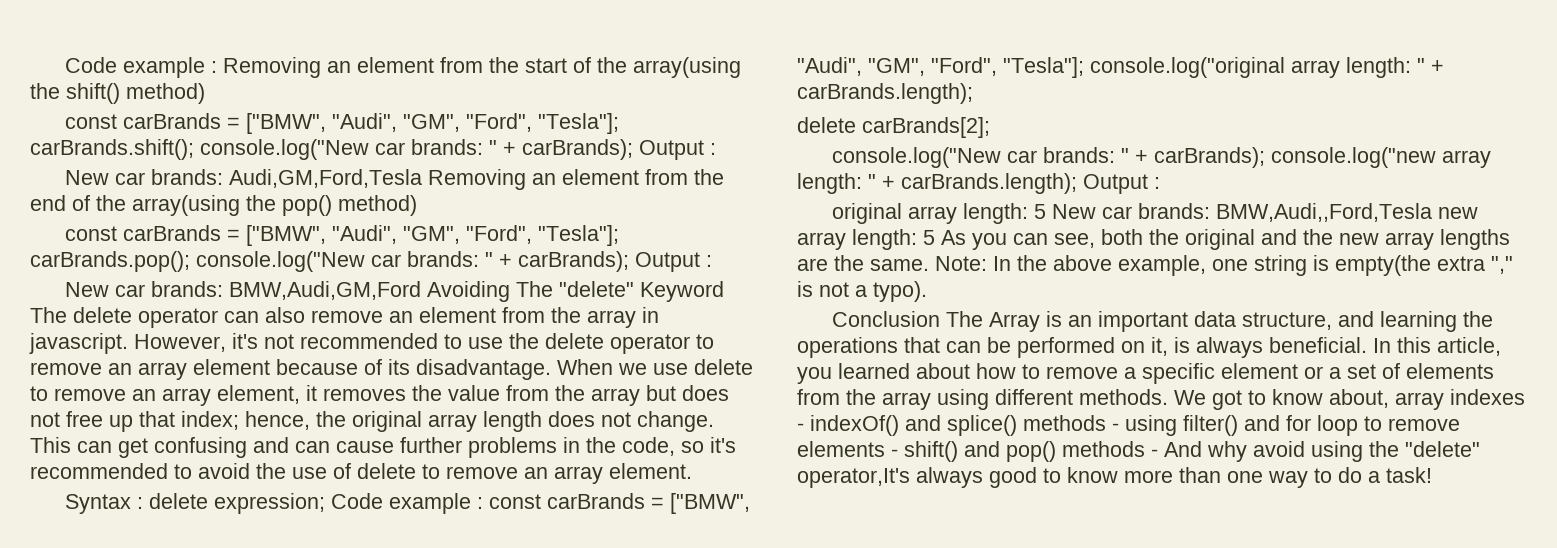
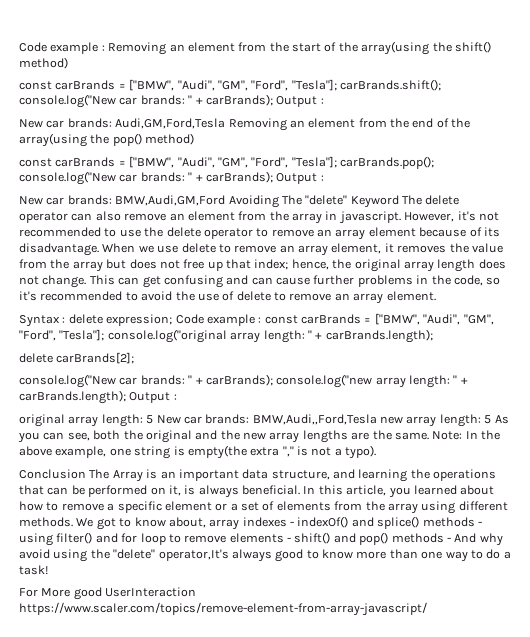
+ For More good UserInteraction https://www.scaler.com/topics/remove-element-from-array-javascript/

